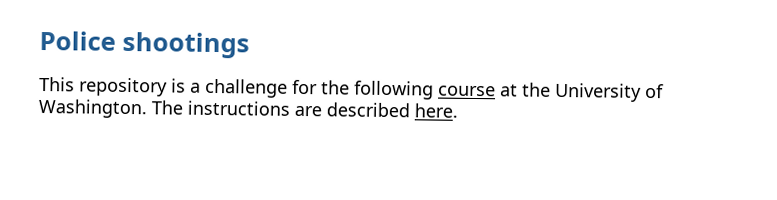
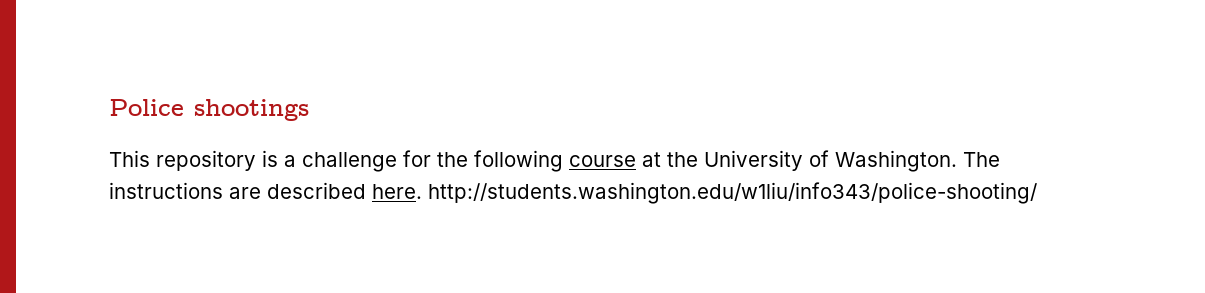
- The instructions are described here.
+ The instructions are described here. http://students.washington.edu/w1liu/info343/police-shooting/

